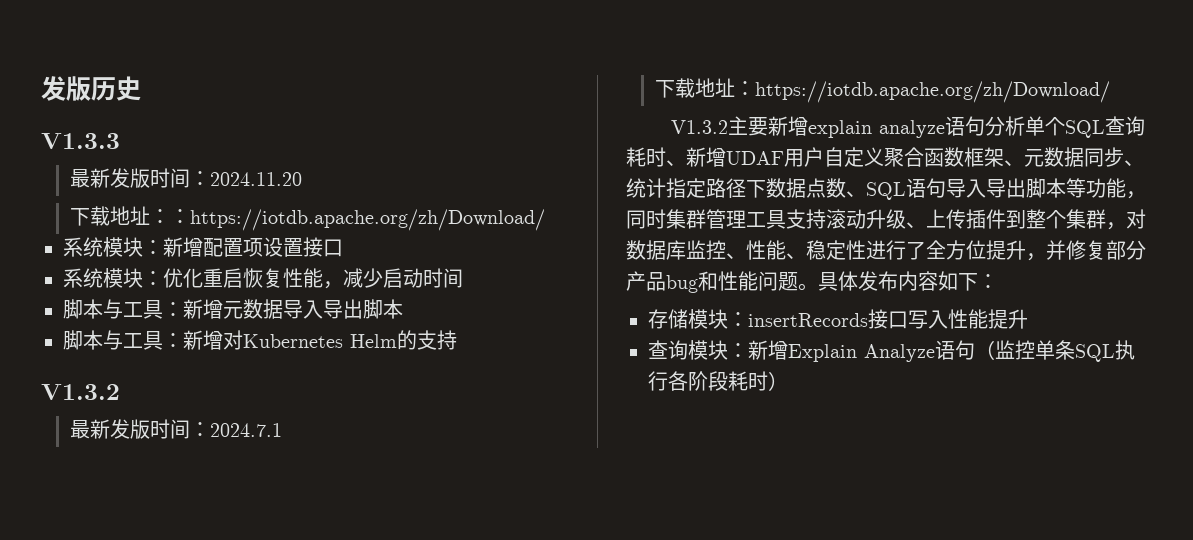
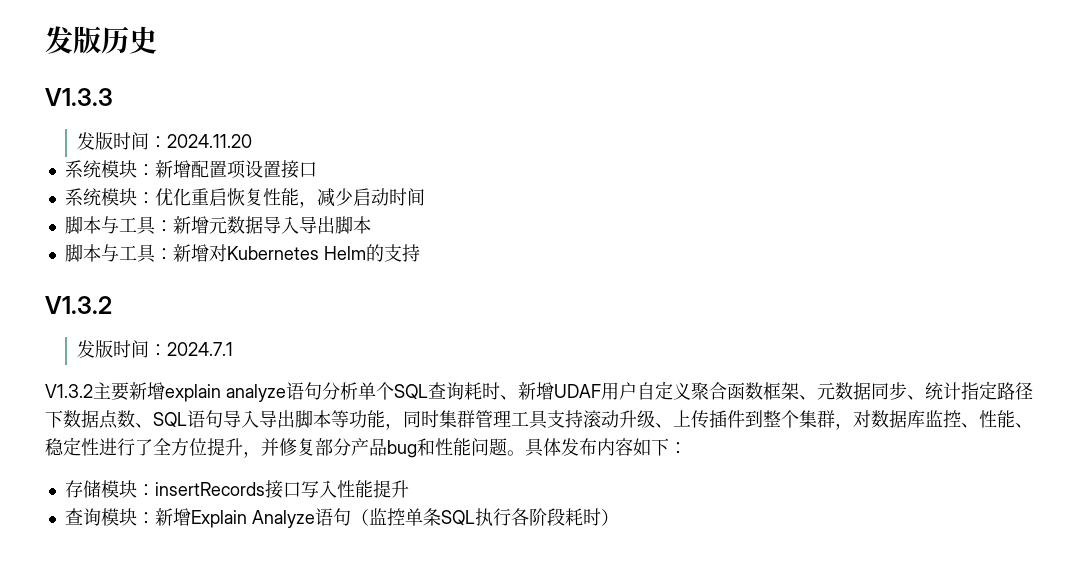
- 最新发版时间：2024.11.20
+ 发版时间：2024.11.20
- 下载地址：：https://iotdb.apache.org/zh/Download/
- 最新发版时间：2024.7.1
+ 发版时间：2024.7.1
- 下载地址：https://iotdb.apache.org/zh/Download/

